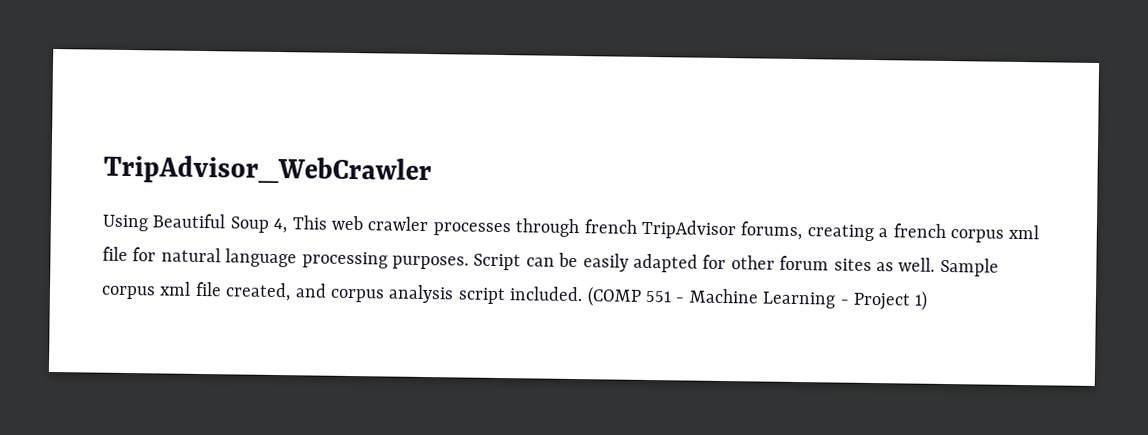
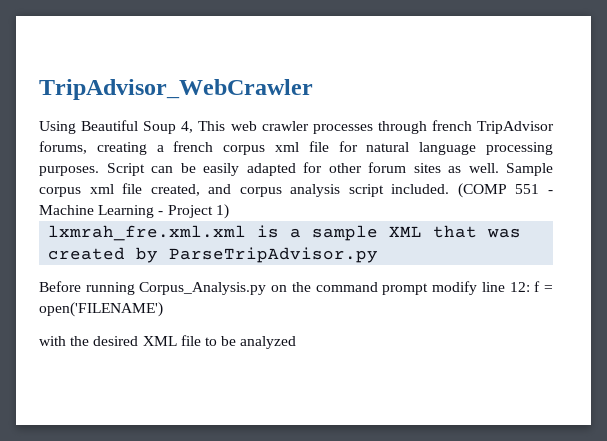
+ lxmrah_fre.xml.xml is a sample XML that was created by ParseTripAdvisor.py
+ Before running Corpus_Analysis.py on the command prompt modify line 12: f = open('FILENAME')
+ with the desired XML file to be analyzed

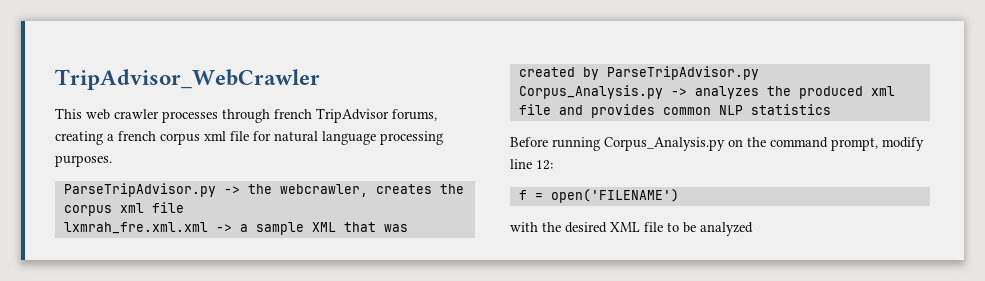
- Using Beautiful Soup 4, This web crawler processes through french TripAdvisor forums, creating a french corpus xml file for natural language processing purposes. Script can be easily adapted for other forum sites as well. Sample corpus xml file created, and corpus analysis script included. (COMP 551 - Machine Learning - Project 1)
+ This web crawler processes through french TripAdvisor forums, creating a french corpus xml file for natural language processing purposes.
+ ParseTripAdvisor.py -> the webcrawler, creates the corpus xml file
- lxmrah_fre.xml.xml is a sample XML that was created by ParseTripAdvisor.py
+ lxmrah_fre.xml.xml -> a sample XML that was created by ParseTripAdvisor.py
+ Corpus_Analysis.py -> analyzes the produced xml file and provides common NLP statistics
- Before running Corpus_Analysis.py on the command prompt modify line 12: f = open('FILENAME')
+ Before running Corpus_Analysis.py on the command prompt, modify line 12:
+ f = open('FILENAME')

